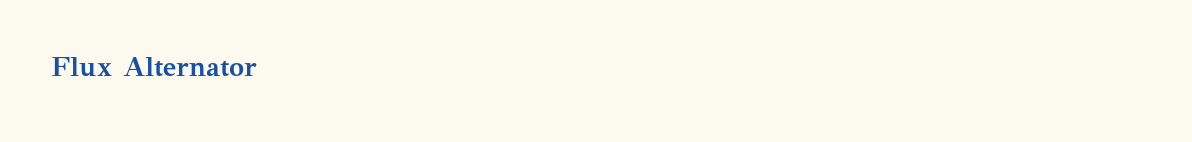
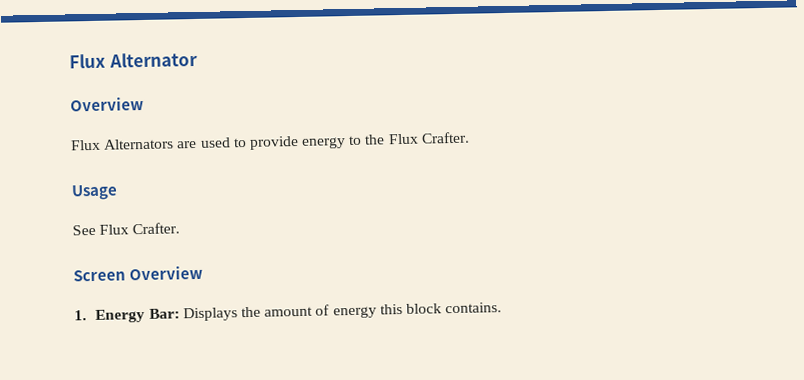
  Flux Alternator
+ Overview
+ Flux Alternators are used to provide energy to the Flux Crafter.
+ Usage
+ See Flux Crafter.
+ Screen Overview
+ 1. Energy Bar: Displays the amount of energy this block contains.

